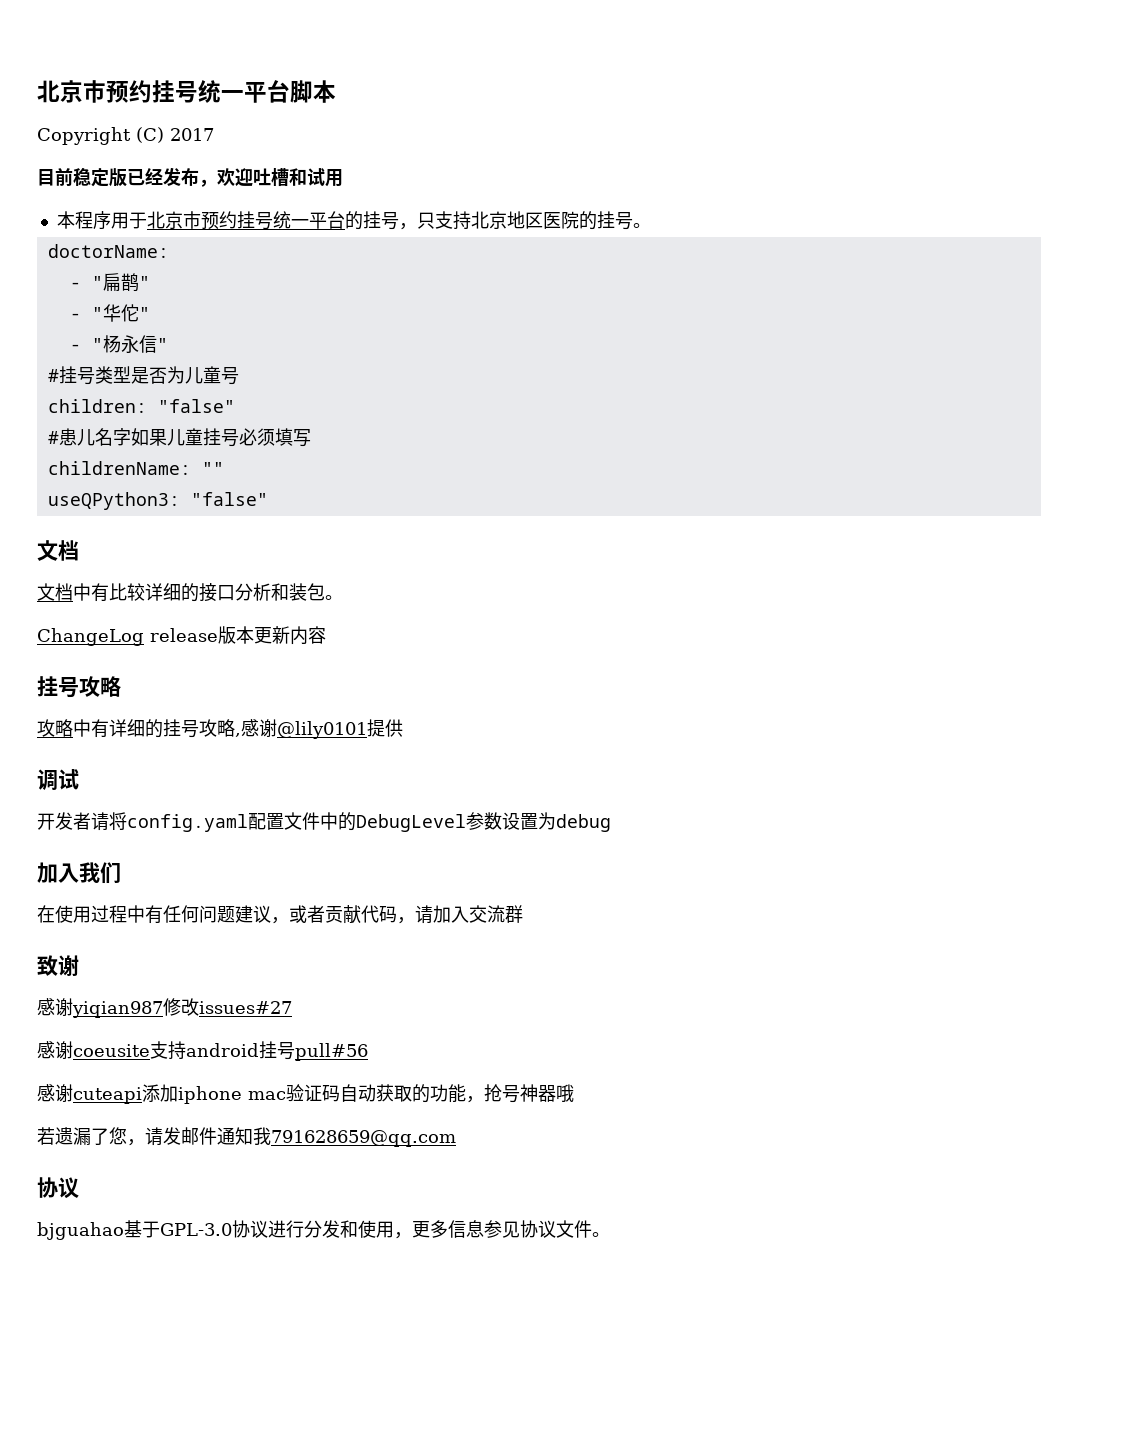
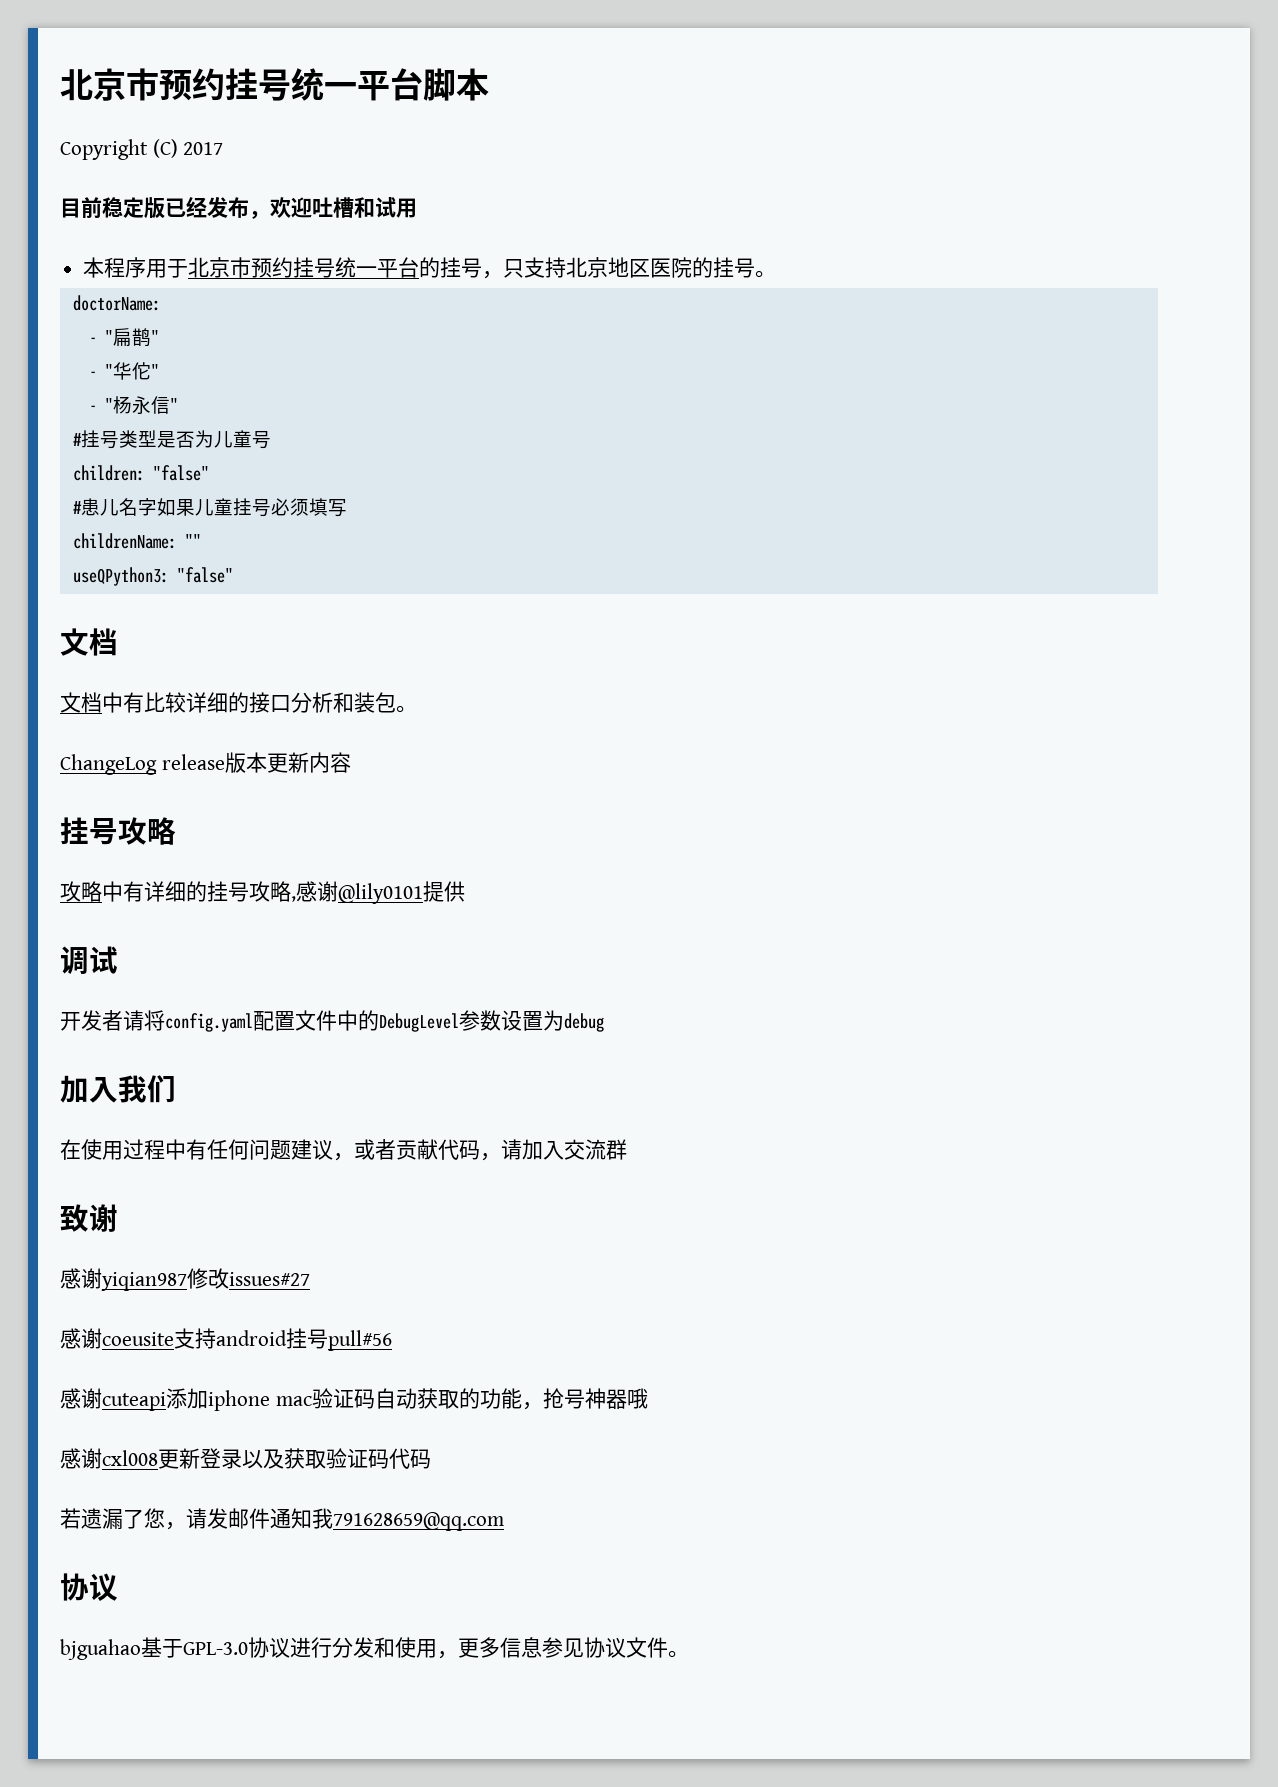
+ 感谢cxl008更新登录以及获取验证码代码

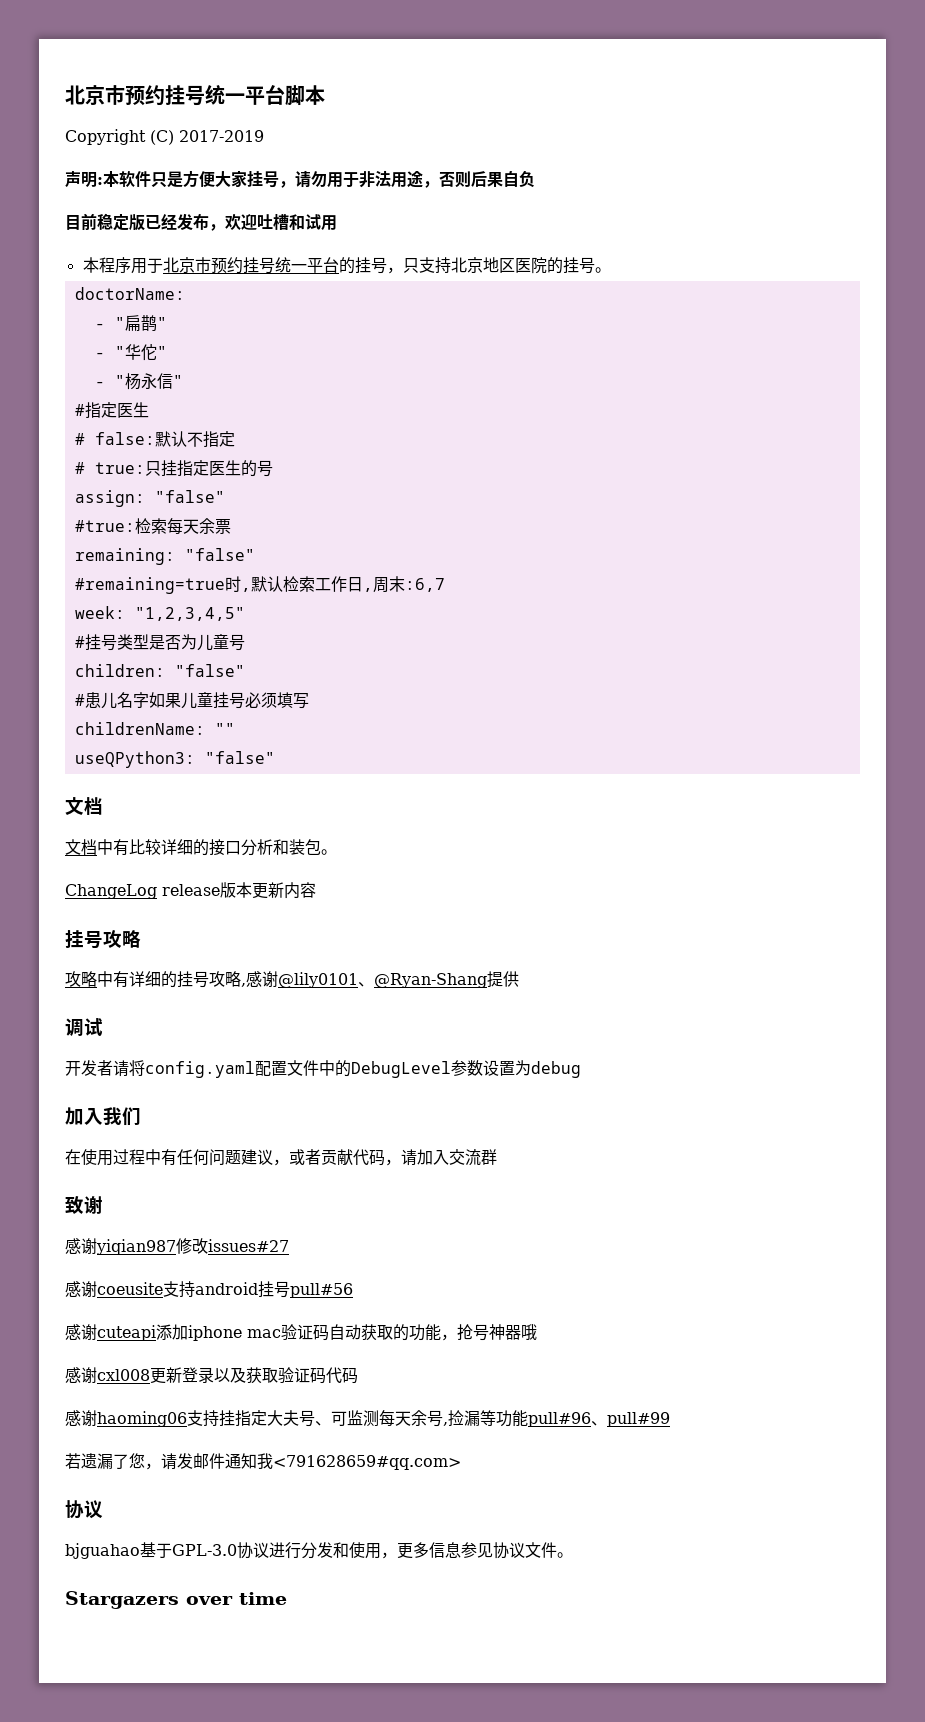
- Copyright (C) 2017
+ Copyright (C) 2017-2019
+ 声明:本软件只是方便大家挂号，请勿用于非法用途，否则后果自负
+ #指定医生
+ # false:默认不指定
+ # true:只挂指定医生的号
+ assign: "false"
+ #true:检索每天余票
+ remaining: "false"
+ #remaining=true时,默认检索工作日,周末:6,7
+ week: "1,2,3,4,5"
- 攻略中有详细的挂号攻略,感谢@lily0101提供
+ 攻略中有详细的挂号攻略,感谢@lily0101、@Ryan-Shang提供
+ 感谢haoming06支持挂指定大夫号、可监测每天余号,捡漏等功能pull#96、pull#99
- 若遗漏了您，请发邮件通知我791628659@qq.com
+ 若遗漏了您，请发邮件通知我<791628659#qq.com>
+ Stargazers over time

